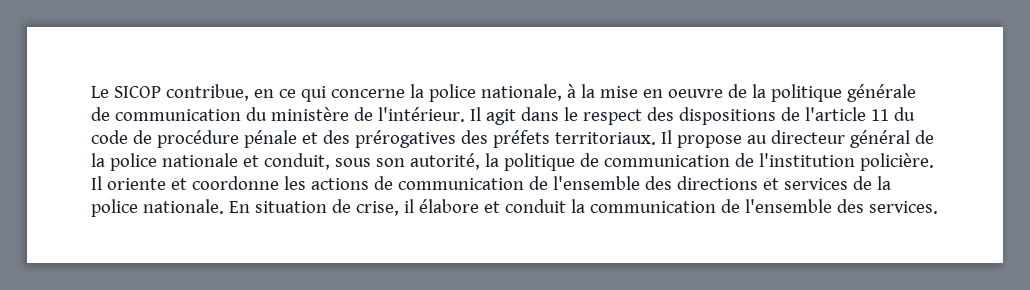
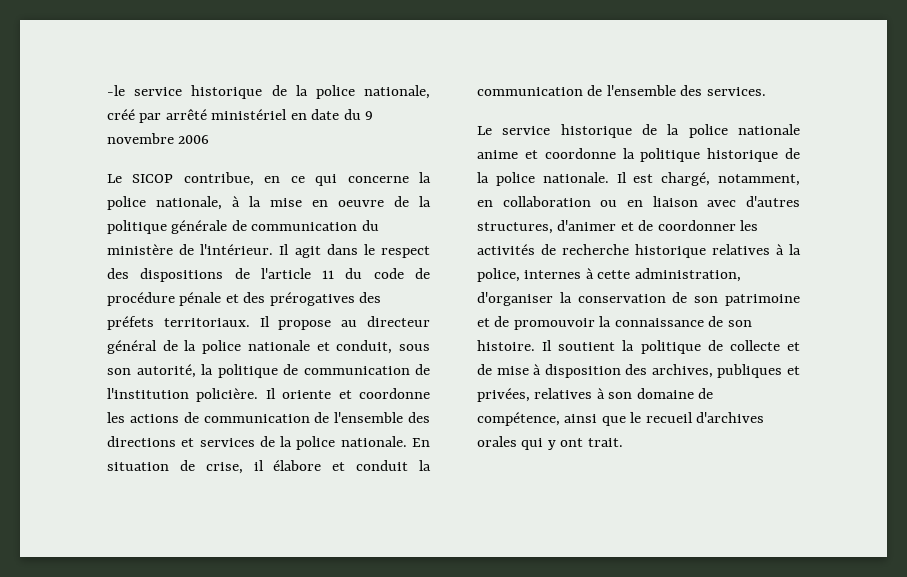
+ -le service historique de la police nationale, créé par arrêté ministériel en date du 9 novembre 2006
+ Le service historique de la police nationale anime et coordonne la politique historique de la police nationale. Il est chargé, notamment, en collaboration ou en liaison avec d'autres structures, d'animer et de coordonner les activités de recherche historique relatives à la police, internes à cette administration, d'organiser la conservation de son patrimoine et de promouvoir la connaissance de son histoire. Il soutient la politique de collecte et de mise à disposition des archives, publiques et privées, relatives à son domaine de compétence, ainsi que le recueil d'archives orales qui y ont trait.

